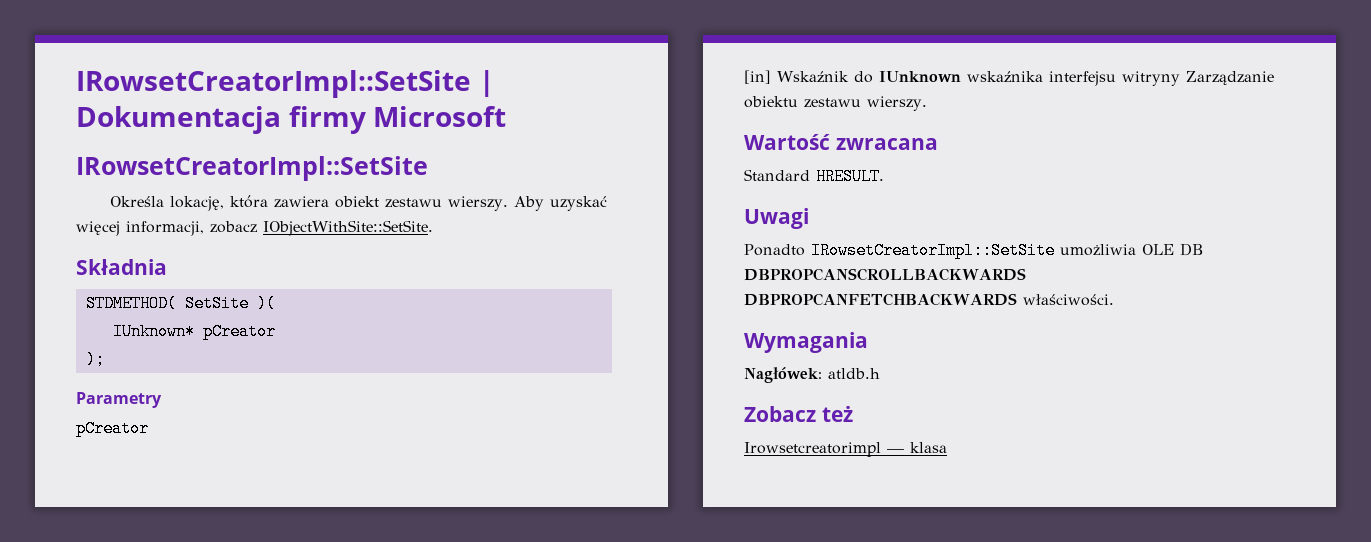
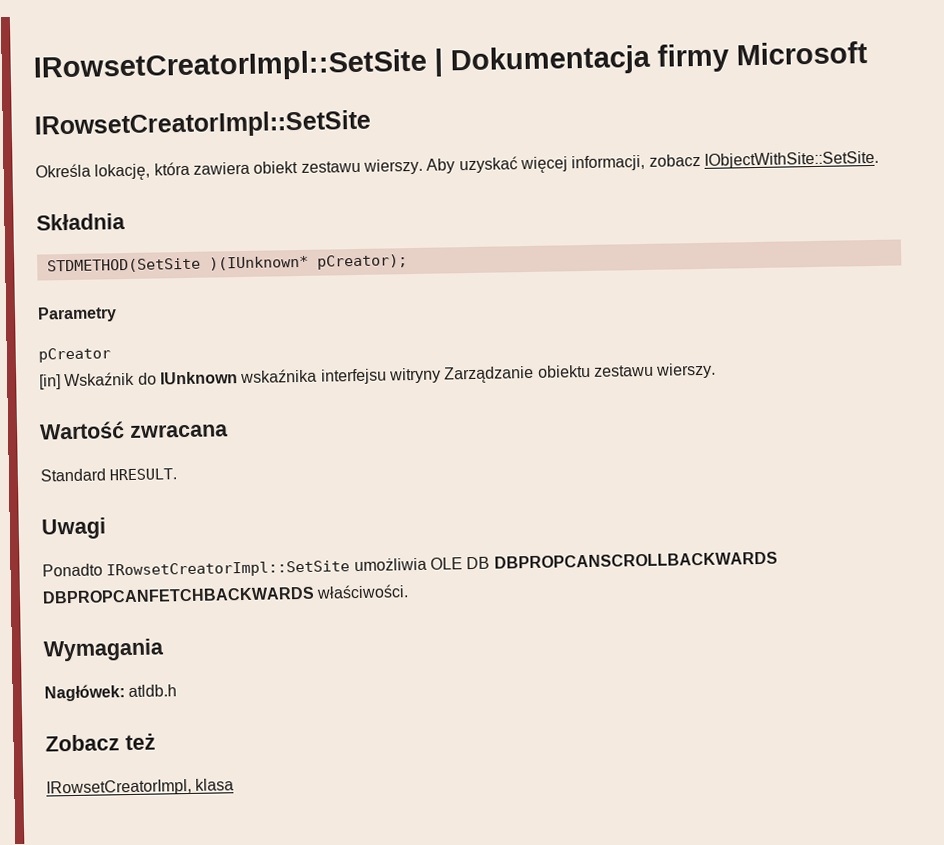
- STDMETHOD( SetSite )(
- IUnknown* pCreator
- );
+ STDMETHOD(SetSite )(IUnknown* pCreator);
- Irowsetcreatorimpl — klasa
+ IRowsetCreatorImpl, klasa

